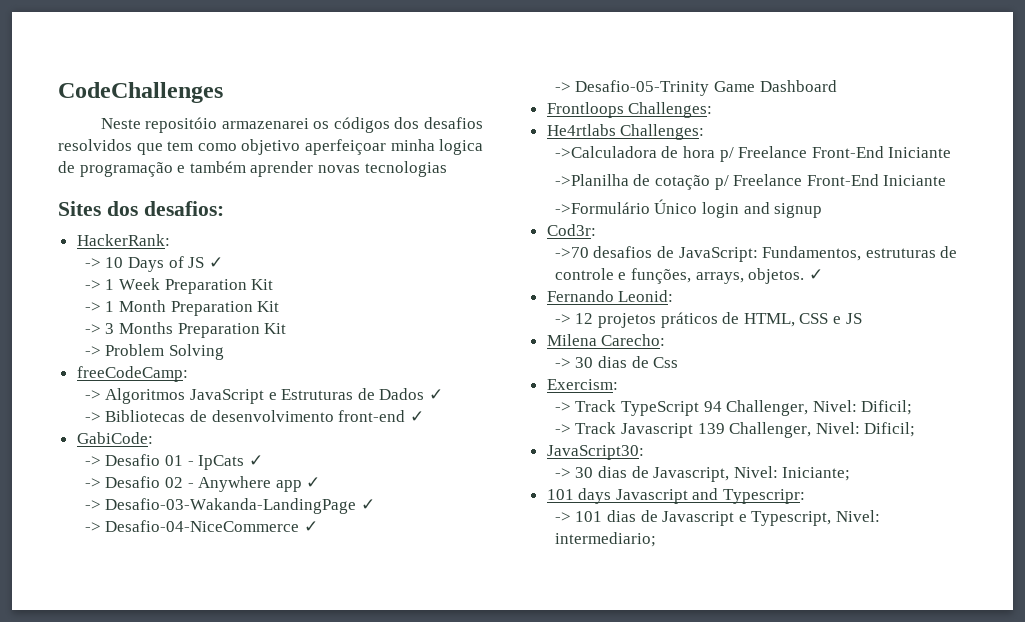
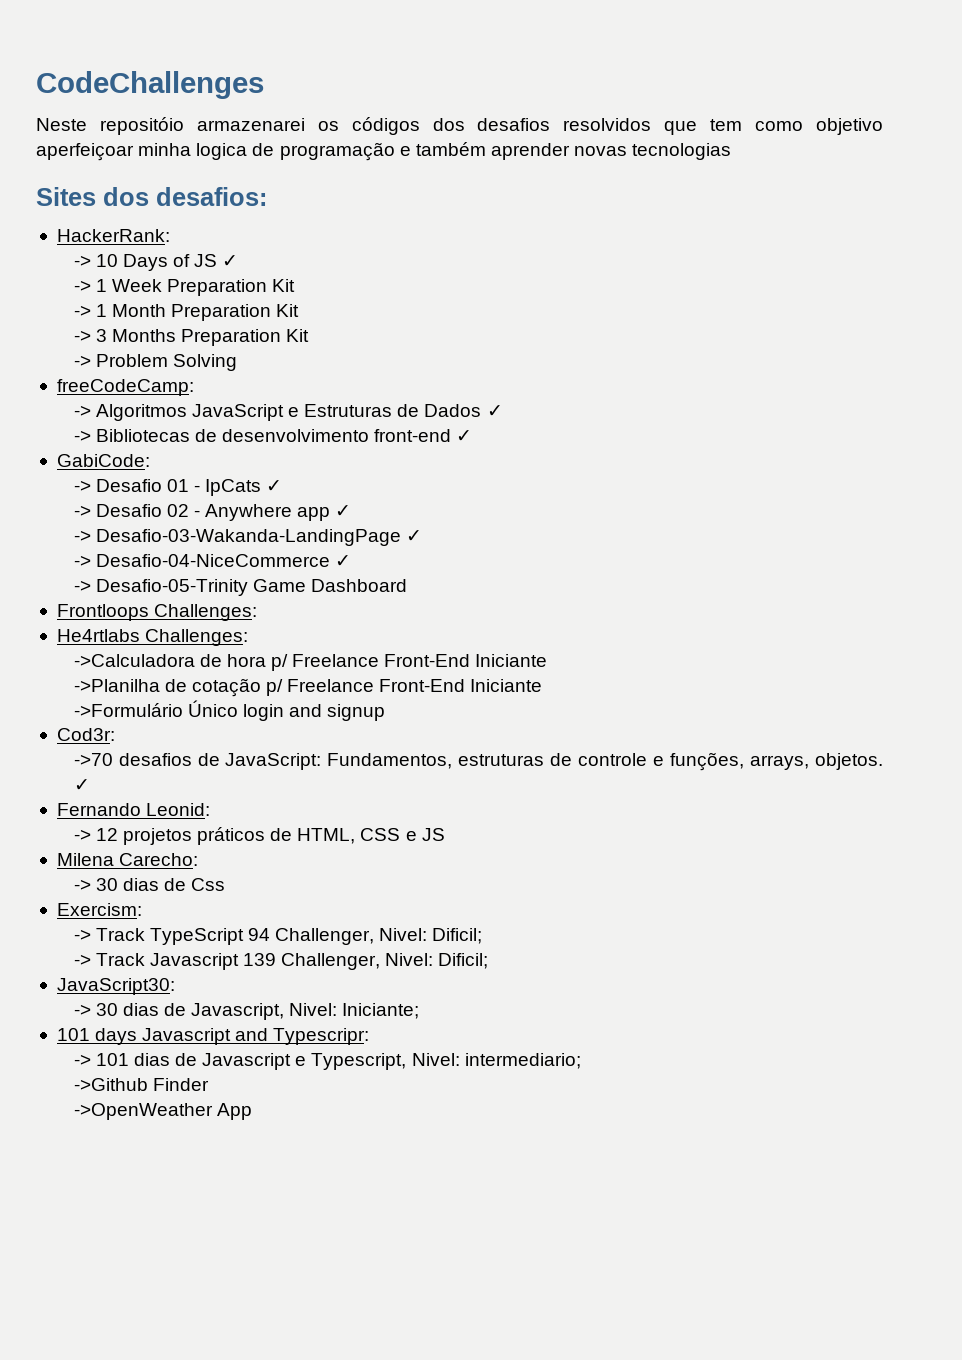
+ ->Github Finder
+ ->OpenWeather App

